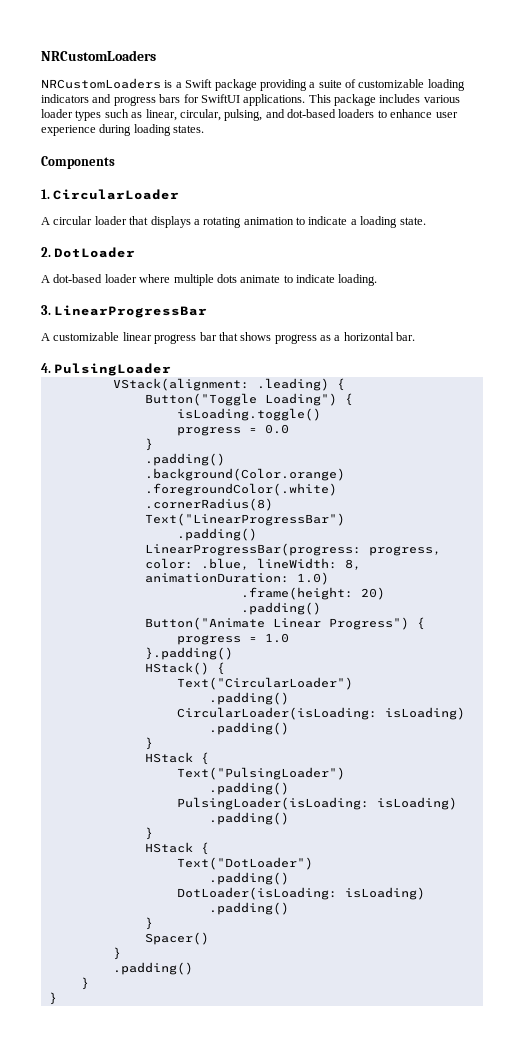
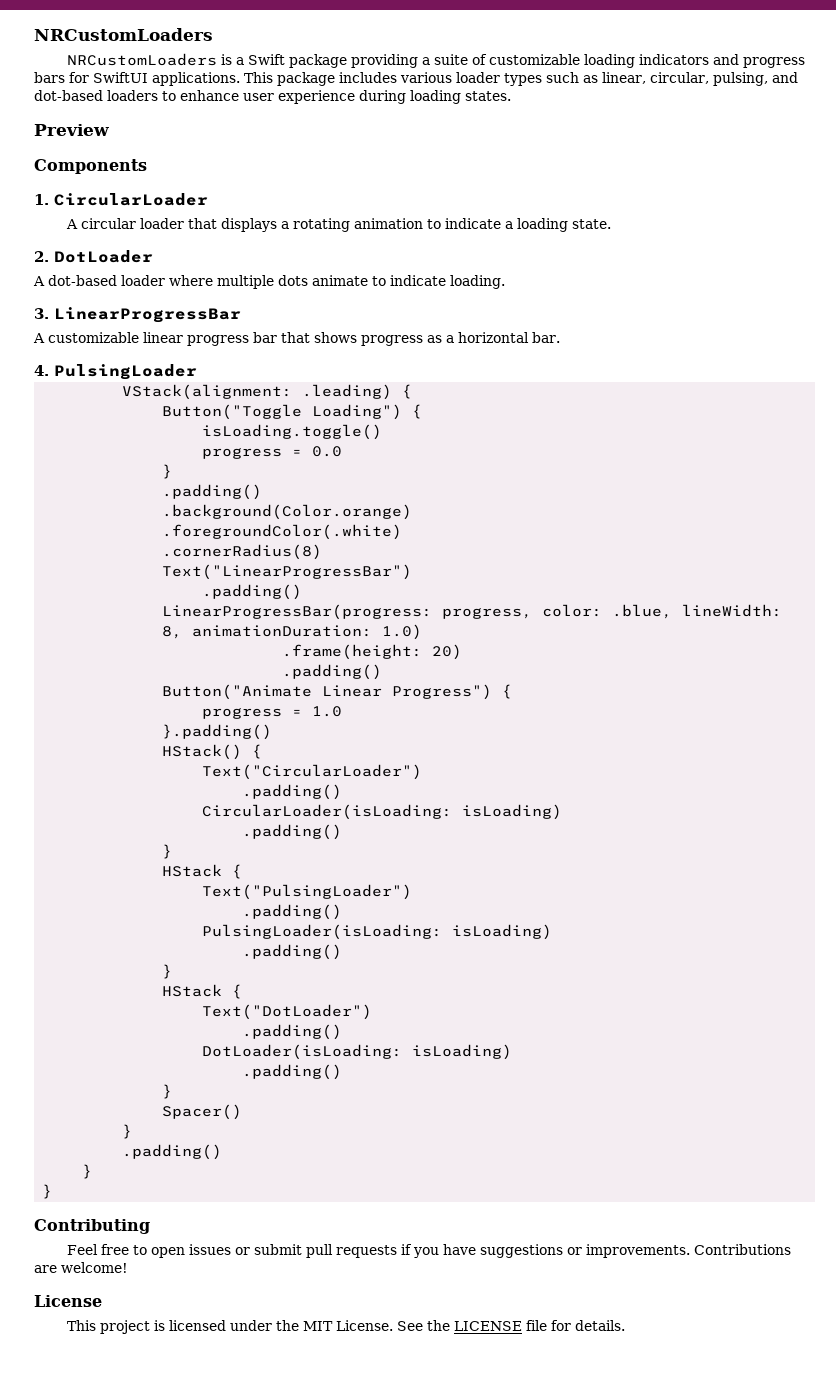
+ Preview
+ Contributing
+ Feel free to open issues or submit pull requests if you have suggestions or improvements. Contributions are welcome!
+ License
+ This project is licensed under the MIT License. See the LICENSE file for details.

